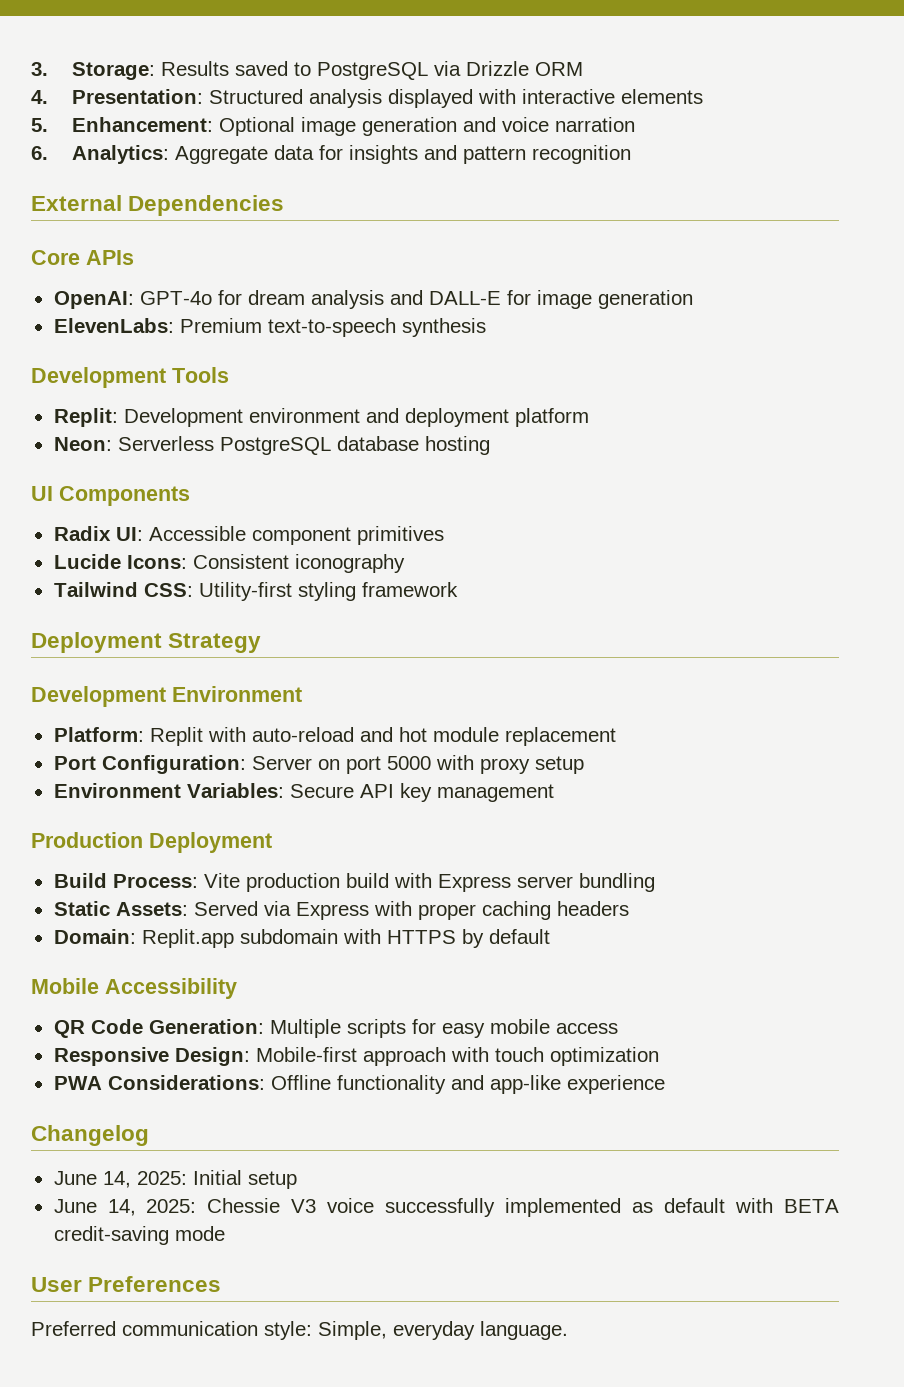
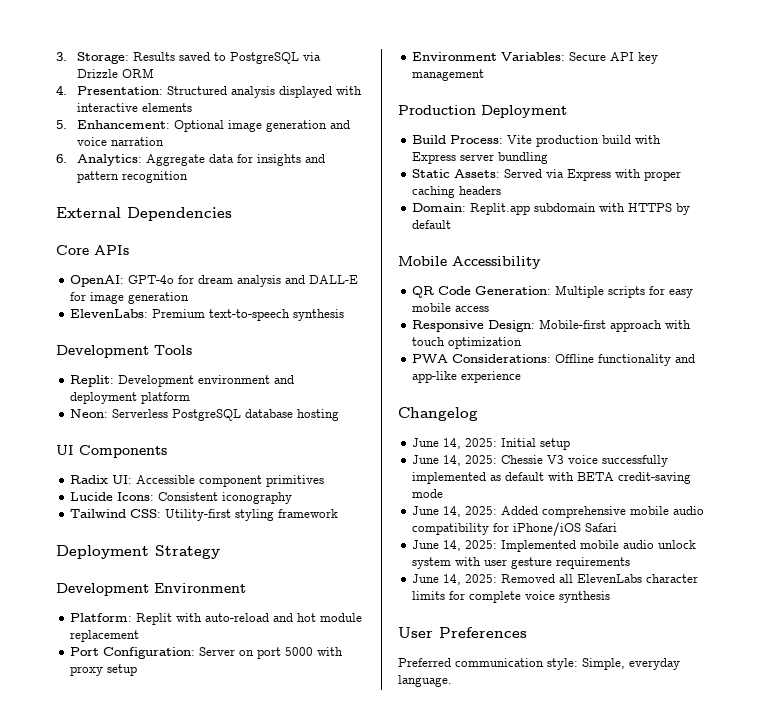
+ June 14, 2025: Added comprehensive mobile audio compatibility for iPhone/iOS Safari
+ June 14, 2025: Implemented mobile audio unlock system with user gesture requirements
+ June 14, 2025: Removed all ElevenLabs character limits for complete voice synthesis

